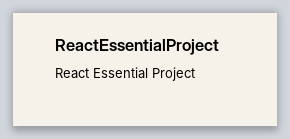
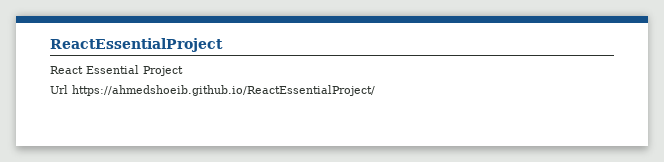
+ Url https://ahmedshoeib.github.io/ReactEssentialProject/

